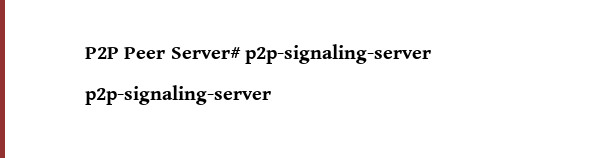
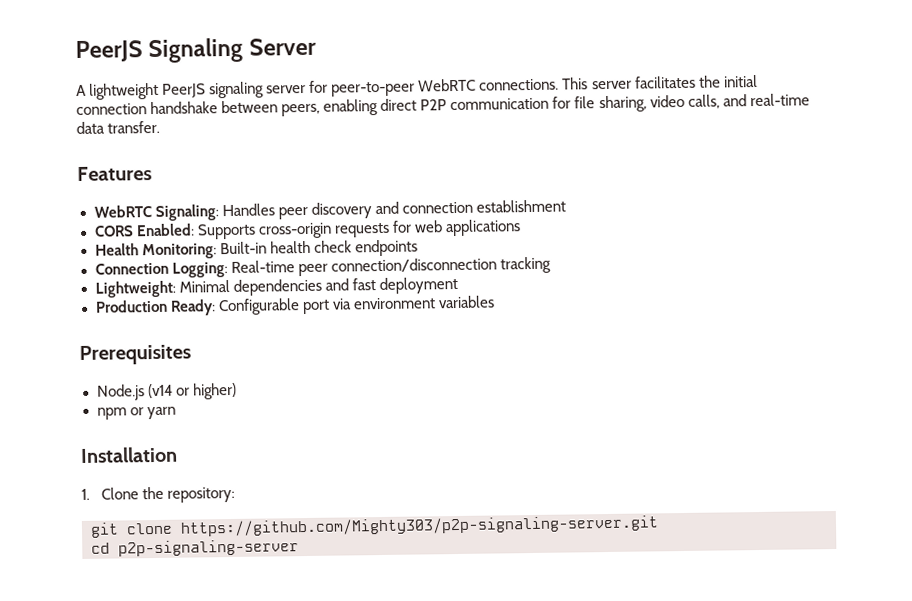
- P2P Peer Server# p2p-signaling-server
- p2p-signaling-server
+ PeerJS Signaling Server
+ A lightweight PeerJS signaling server for peer-to-peer WebRTC connections. This server facilitates the initial connection handshake between peers, enabling direct P2P communication for file sharing, video calls, and real-time data transfer.
+ Features
+ WebRTC Signaling: Handles peer discovery and connection establishment
+ CORS Enabled: Supports cross-origin requests for web applications
+ Health Monitoring: Built-in health check endpoints
+ Connection Logging: Real-time peer connection/disconnection tracking
+ Lightweight: Minimal dependencies and fast deployment
+ Production Ready: Configurable port via environment variables
+ Prerequisites
+ Node.js (v14 or higher)
+ npm or yarn
+ Installation
+ 1. Clone the repository:
+ git clone https://github.com/Mighty303/p2p-signaling-server.git
+ cd p2p-signaling-server

